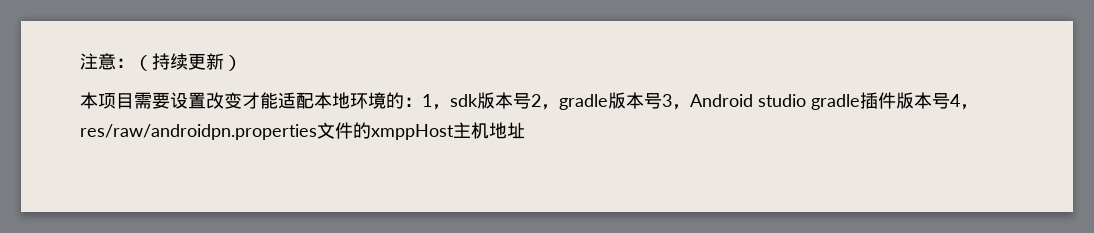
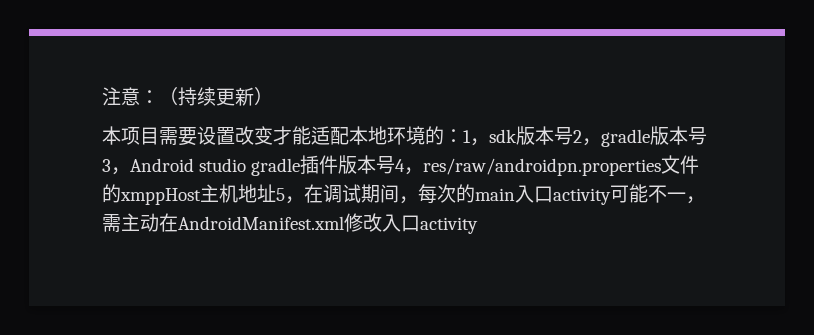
- 本项目需要设置改变才能适配本地环境的：1，sdk版本号2，gradle版本号3，Android studio gradle插件版本号4，res/raw/androidpn.properties文件的xmppHost主机地址
+ 本项目需要设置改变才能适配本地环境的：1，sdk版本号2，gradle版本号3，Android studio gradle插件版本号4，res/raw/androidpn.properties文件的xmppHost主机地址5，在调试期间，每次的main入口activity可能不一，需主动在AndroidManifest.xml修改入口activity

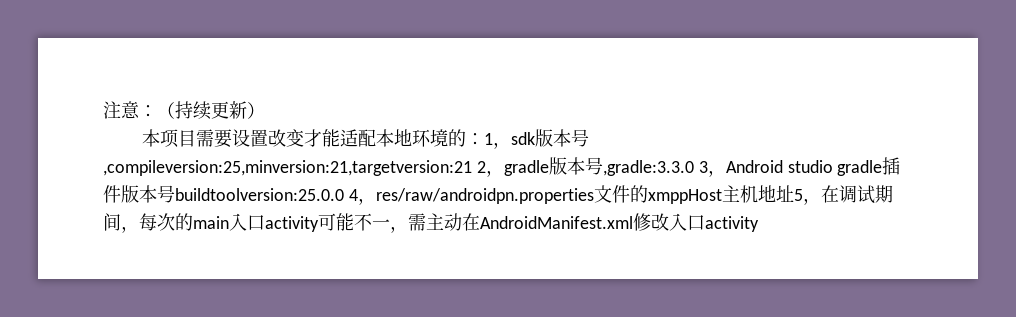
- 本项目需要设置改变才能适配本地环境的：1，sdk版本号2，gradle版本号3，Android studio gradle插件版本号4，res/raw/androidpn.properties文件的xmppHost主机地址5，在调试期间，每次的main入口activity可能不一，需主动在AndroidManifest.xml修改入口activity
+ 本项目需要设置改变才能适配本地环境的：1，sdk版本号,compileversion:25,minversion:21,targetversion:21 2，gradle版本号,gradle:3.3.0 3，Android studio gradle插件版本号buildtoolversion:25.0.0 4，res/raw/androidpn.properties文件的xmppHost主机地址5，在调试期间，每次的main入口activity可能不一，需主动在AndroidManifest.xml修改入口activity

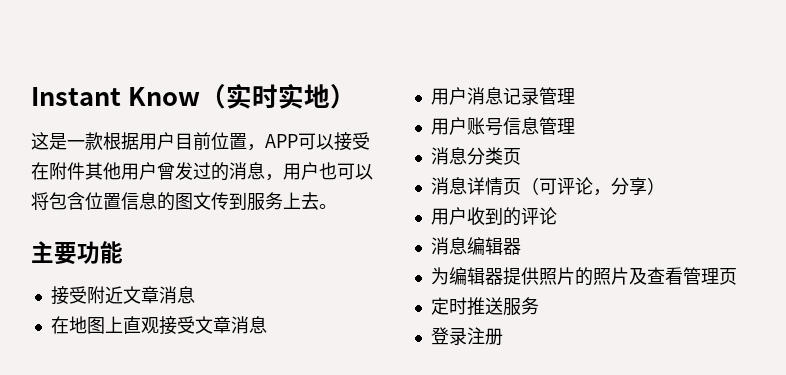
- 注意：（持续更新）
- 本项目需要设置改变才能适配本地环境的：1，sdk版本号,compileversion:25,minversion:21,targetversion:21 2，gradle版本号,gradle:3.3.0 3，Android studio gradle插件版本号buildtoolversion:25.0.0 4，res/raw/androidpn.properties文件的xmppHost主机地址5，在调试期间，每次的main入口activity可能不一，需主动在AndroidManifest.xml修改入口activity
+ Instant Know（实时实地）
+ 这是一款根据用户目前位置，APP可以接受在附件其他用户曾发过的消息，用户也可以将包含位置信息的图文传到服务上去。
+ 主要功能
+ 接受附近文章消息
+ 在地图上直观接受文章消息
+ 用户消息记录管理
+ 用户账号信息管理
+ 消息分类页
+ 消息详情页（可评论，分享）
+ 用户收到的评论
+ 消息编辑器
+ 为编辑器提供照片的照片及查看管理页
+ 定时推送服务
+ 登录注册

